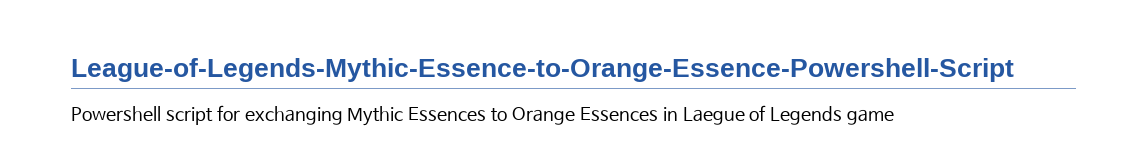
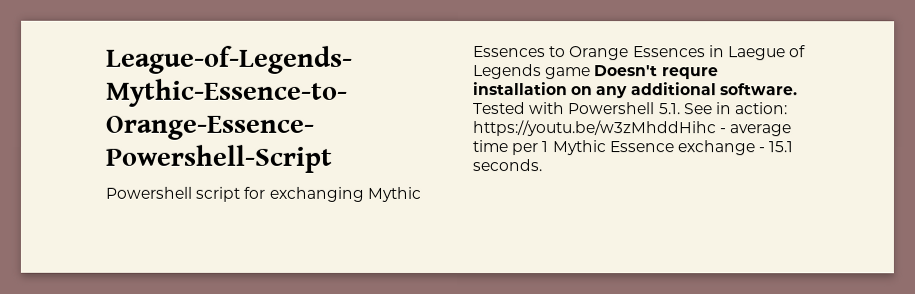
- Powershell script for exchanging Mythic Essences to Orange Essences in Laegue of Legends game
+ Powershell script for exchanging Mythic Essences to Orange Essences in Laegue of Legends game Doesn't requre installation on any additional software. Tested with Powershell 5.1. See in action: https://youtu.be/w3zMhddHihc - average time per 1 Mythic Essence exchange - 15.1 seconds.

